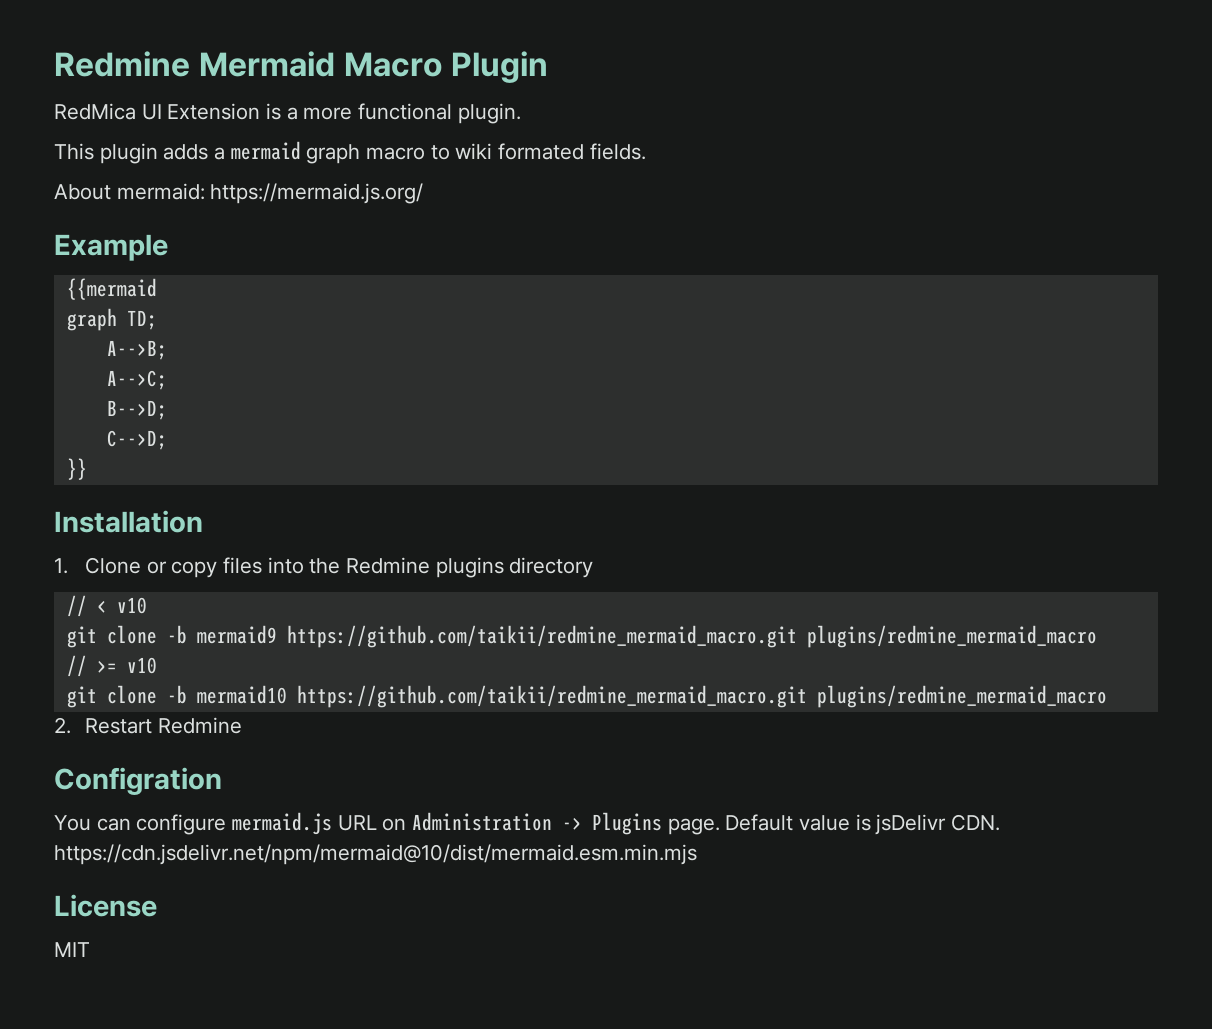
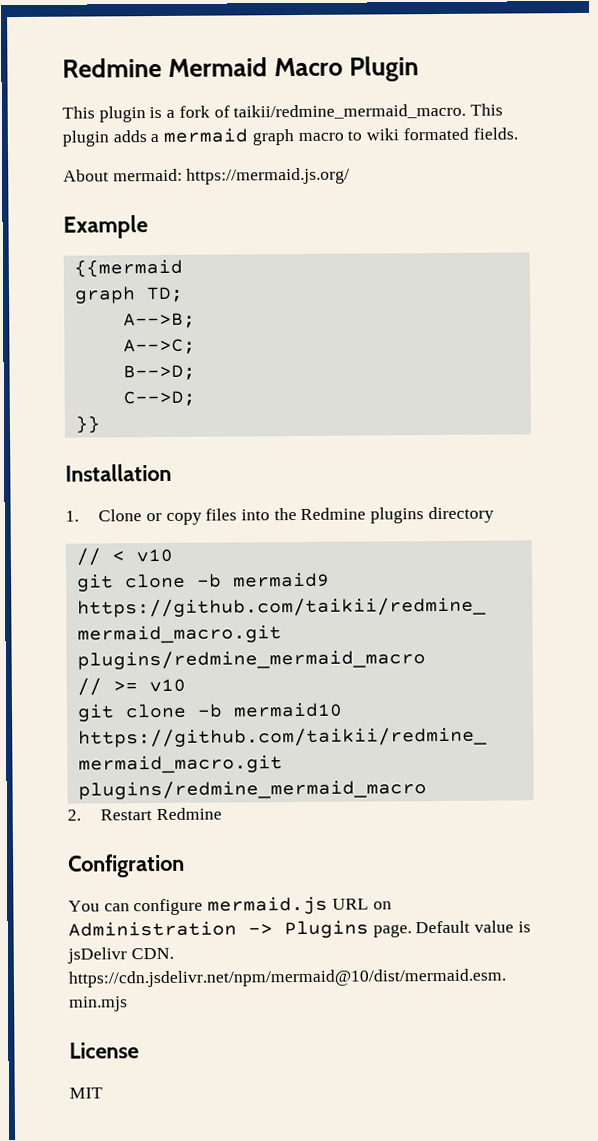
- RedMica UI Extension is a more functional plugin.
- This plugin adds a mermaid graph macro to wiki formated fields.
+ This plugin is a fork of taikii/redmine_mermaid_macro. This plugin adds a mermaid graph macro to wiki formated fields.

